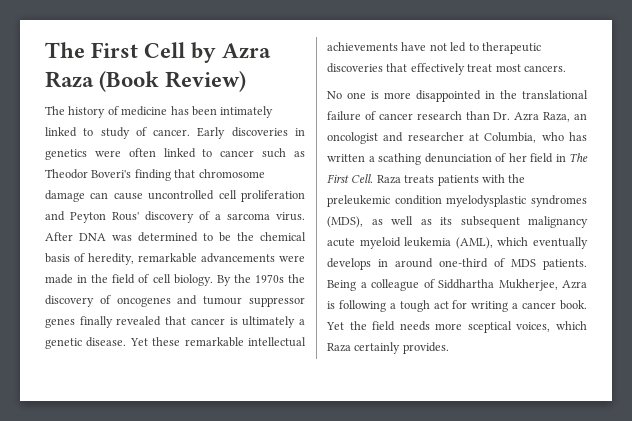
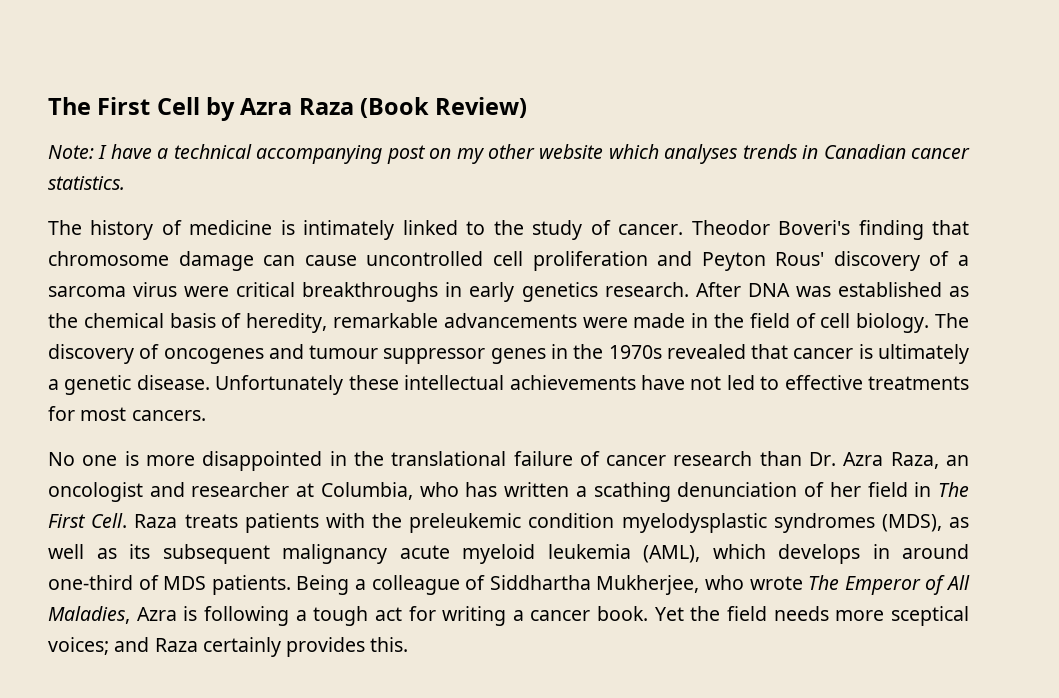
+ Note: I have a technical accompanying post on my other website which analyses trends in Canadian cancer statistics.
- The history of medicine has been intimately linked to study of cancer.
+ The history of medicine is intimately linked to the study of cancer.
- Early discoveries in genetics were often linked to cancer such as Theodor Boveri's finding that chromosome damage can cause uncontrolled cell proliferation and Peyton Rous' discovery of a sarcoma virus. After DNA was determined to be the chemical basis of heredity, remarkable advancements were made in the field of cell biology.
+ Theodor Boveri's finding that chromosome damage can cause uncontrolled cell proliferation and Peyton Rous' discovery of a sarcoma virus were critical breakthroughs in early genetics research. After DNA was established as the chemical basis of heredity, remarkable advancements were made in the field of cell biology.
- By the 1970s the discovery of oncogenes and tumour suppressor genes finally revealed that cancer is ultimately a genetic disease.
+ The discovery of oncogenes and tumour suppressor genes in the 1970s revealed that cancer is ultimately a genetic disease.
- Yet these remarkable intellectual achievements have not led to therapeutic discoveries that effectively treat most cancers.
+ Unfortunately these intellectual achievements have not led to effective treatments for most cancers.
- Raza treats patients with the preleukemic condition myelodysplastic syndromes (MDS), as well as its subsequent malignancy acute myeloid leukemia (AML), which eventually develops in around one-third of MDS patients.
+ Raza treats patients with the preleukemic condition myelodysplastic syndromes (MDS), as well as its subsequent malignancy acute myeloid leukemia (AML), which develops in around one-third of MDS patients.
- Being a colleague of Siddhartha Mukherjee, Azra is following a tough act for writing a cancer book.
+ Being a colleague of Siddhartha Mukherjee, who wrote The Emperor of All Maladies, Azra is following a tough act for writing a cancer book.
- Yet the field needs more sceptical voices, which Raza certainly provides.
+ Yet the field needs more sceptical voices; and Raza certainly provides this.

